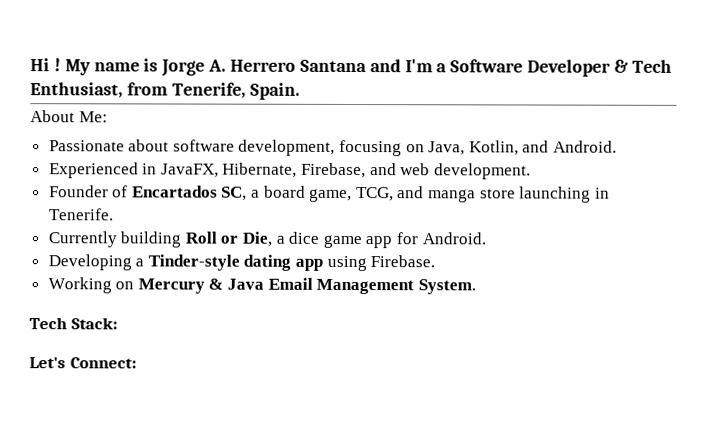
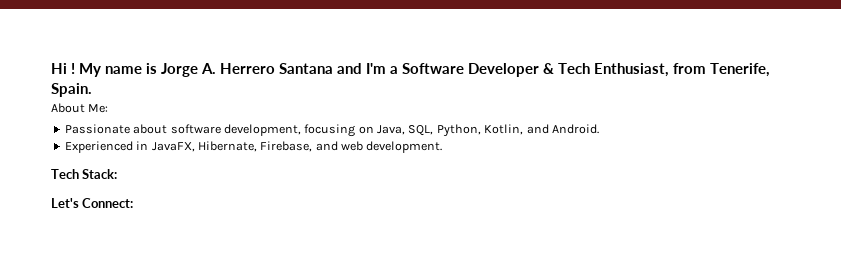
- Passionate about software development, focusing on Java, Kotlin, and Android.
+ Passionate about software development, focusing on Java, SQL, Python, Kotlin, and Android.
- Founder of Encartados SC, a board game, TCG, and manga store launching in Tenerife.
- Currently building Roll or Die, a dice game app for Android.
- Developing a Tinder-style dating app using Firebase.
- Working on Mercury & Java Email Management System.

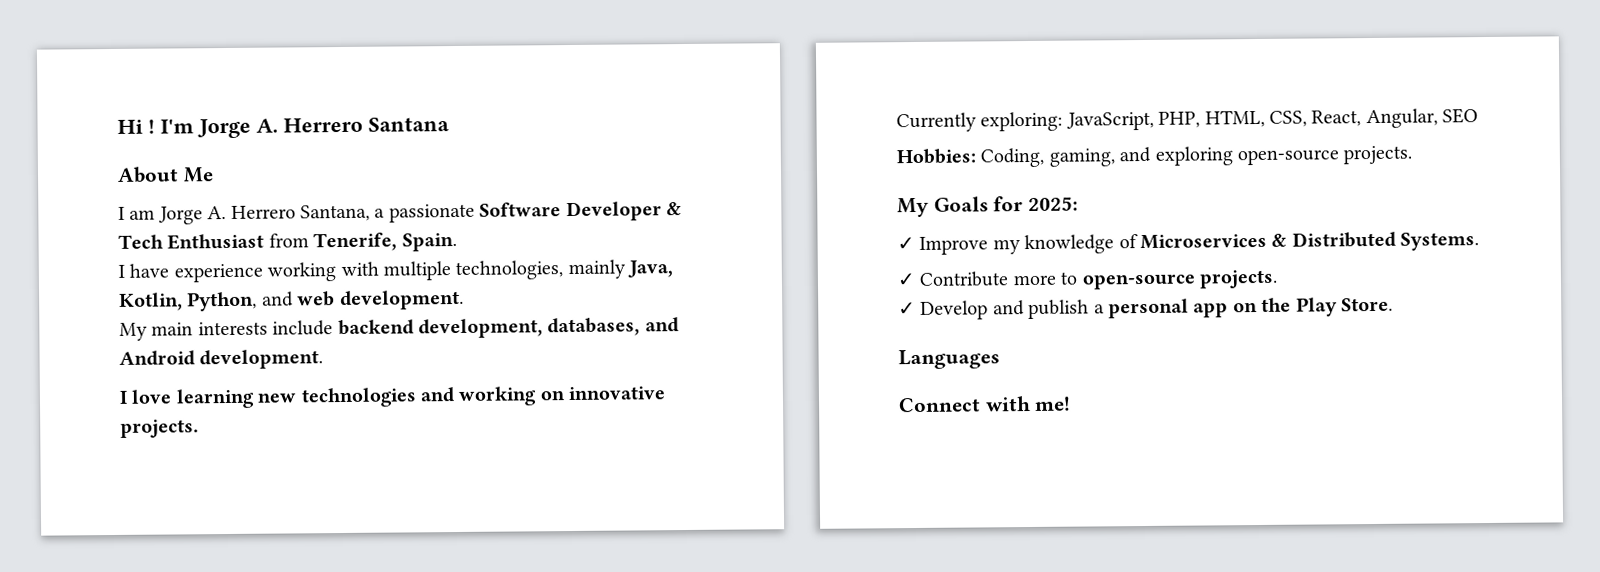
- My name is Jorge A. Herrero Santana and I'm a Software Developer & Tech Enthusiast, from Tenerife, Spain.
+ I'm Jorge A. Herrero Santana
+ About Me
+ I am Jorge A. Herrero Santana, a passionate Software Developer & Tech Enthusiast from Tenerife, Spain.
- About Me:
- Passionate about software development, focusing on Java, SQL, Python, Kotlin, and Android.
- Experienced in JavaFX, Hibernate, Firebase, and web development.
- Tech Stack:
- Let's Connect:
+ I have experience working with multiple technologies, mainly Java, Kotlin, Python, and web development.
+ My main interests include backend development, databases, and Android development.
+ I love learning new technologies and working on innovative projects.
+ Currently exploring: JavaScript, PHP, HTML, CSS, React, Angular, SEO
+ Hobbies: Coding, gaming, and exploring open-source projects.
+ My Goals for 2025:
+ ✓ Improve my knowledge of Microservices & Distributed Systems.
+ ✓ Contribute more to open-source projects.
+ ✓ Develop and publish a personal app on the Play Store.
+ Languages
+ Connect with me!

